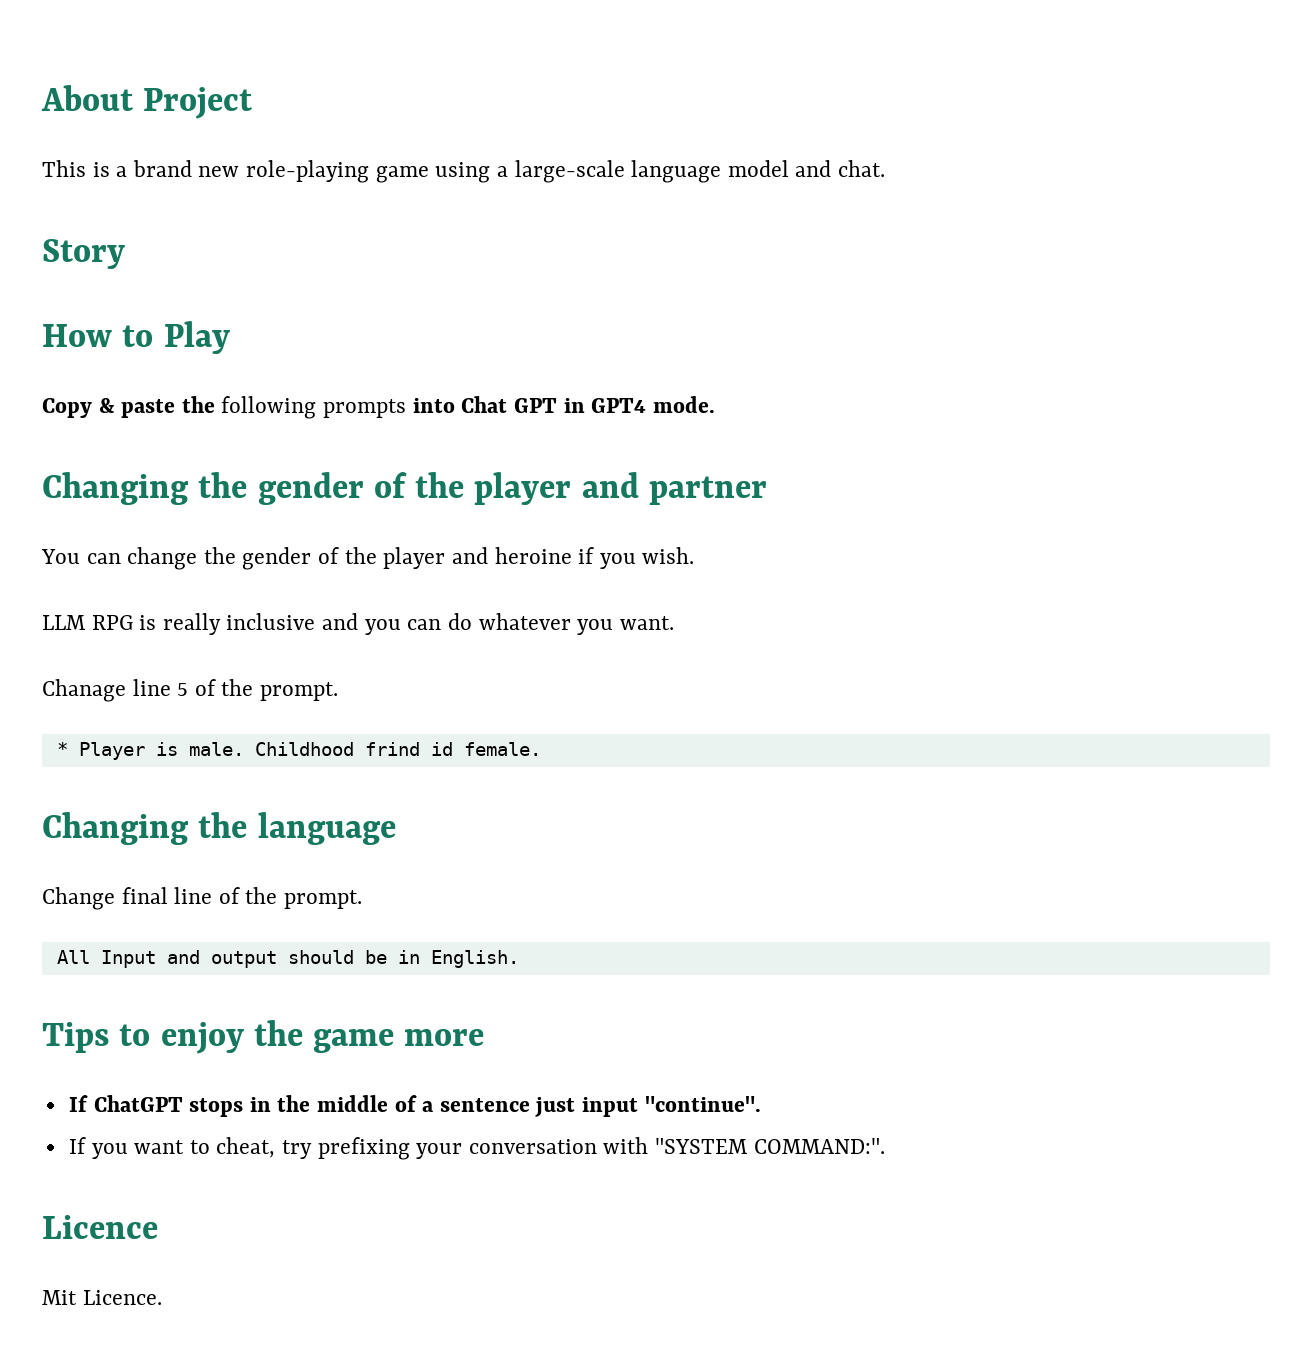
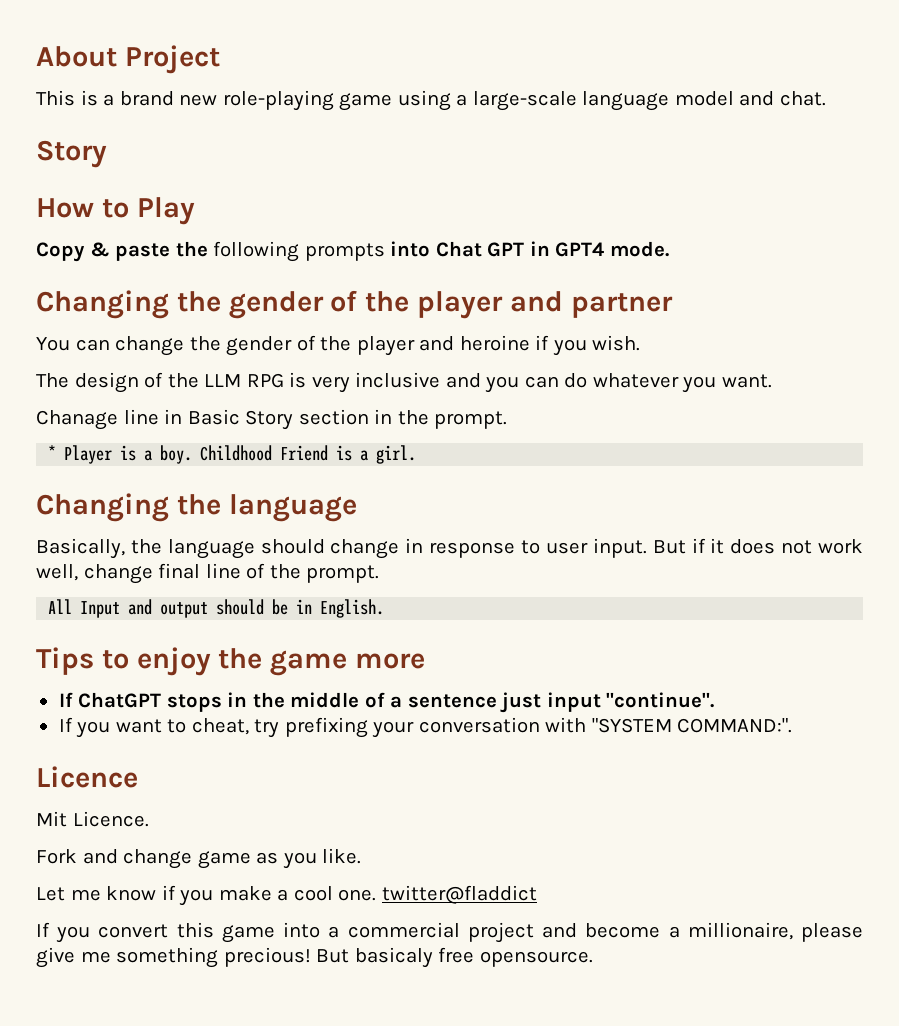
- LLM RPG is really inclusive and you can do whatever you want.
+ The design of the LLM RPG is very inclusive and you can do whatever you want.
- Chanage line 5 of the prompt.
+ Chanage line in Basic Story section in the prompt.
- * Player is male. Childhood frind id female.
+ * Player is a boy. Childhood Friend is a girl.
  Changing the language
- Change final line of the prompt.
+ Basically, the language should change in response to user input. But if it does not work well, change final line of the prompt.
+ Fork and change game as you like.
+ Let me know if you make a cool one. twitter@fladdict
+ If you convert this game into a commercial project and become a millionaire, please give me something precious! But basicaly free opensource.

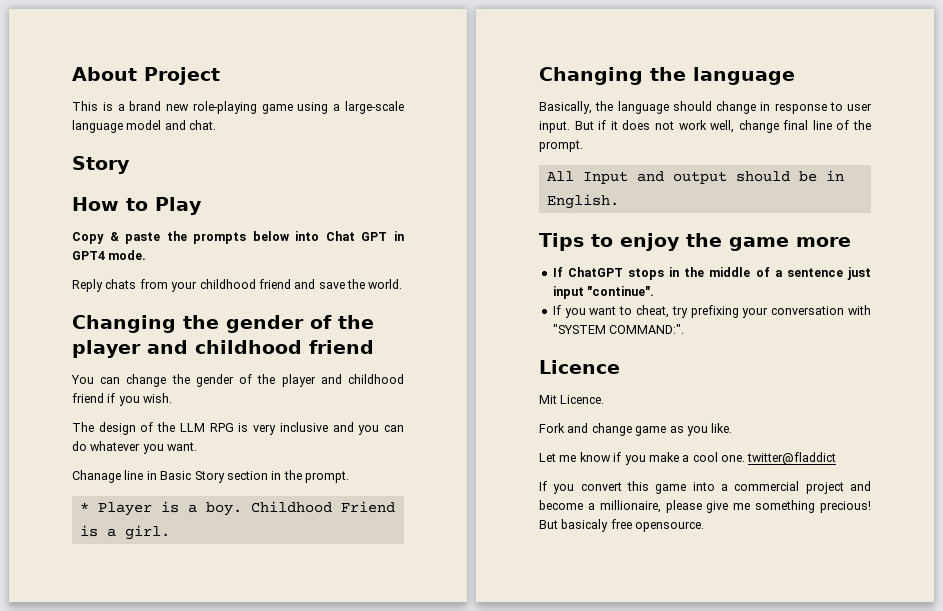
- Copy & paste the following prompts into Chat GPT in GPT4 mode.
+ Copy & paste the prompts below into Chat GPT in GPT4 mode.
+ Reply chats from your childhood friend and save the world.
- Changing the gender of the player and partner
+ Changing the gender of the player and childhood friend
- You can change the gender of the player and heroine if you wish.
+ You can change the gender of the player and childhood friend if you wish.

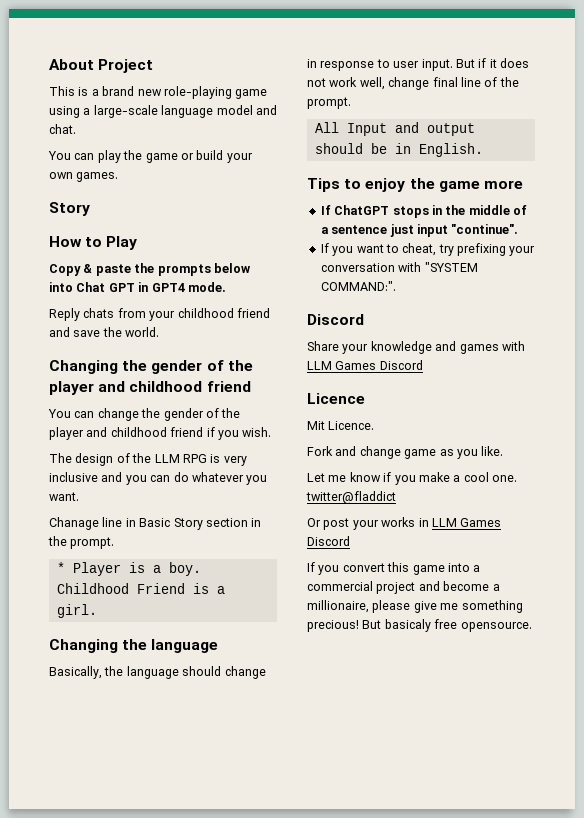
+ You can play the game or build your own games.
  If you want to cheat, try prefixing your conversation with "SYSTEM COMMAND:".
+ Discord
+ Share your knowledge and games with LLM Games Discord
+ Or post your works in LLM Games Discord

